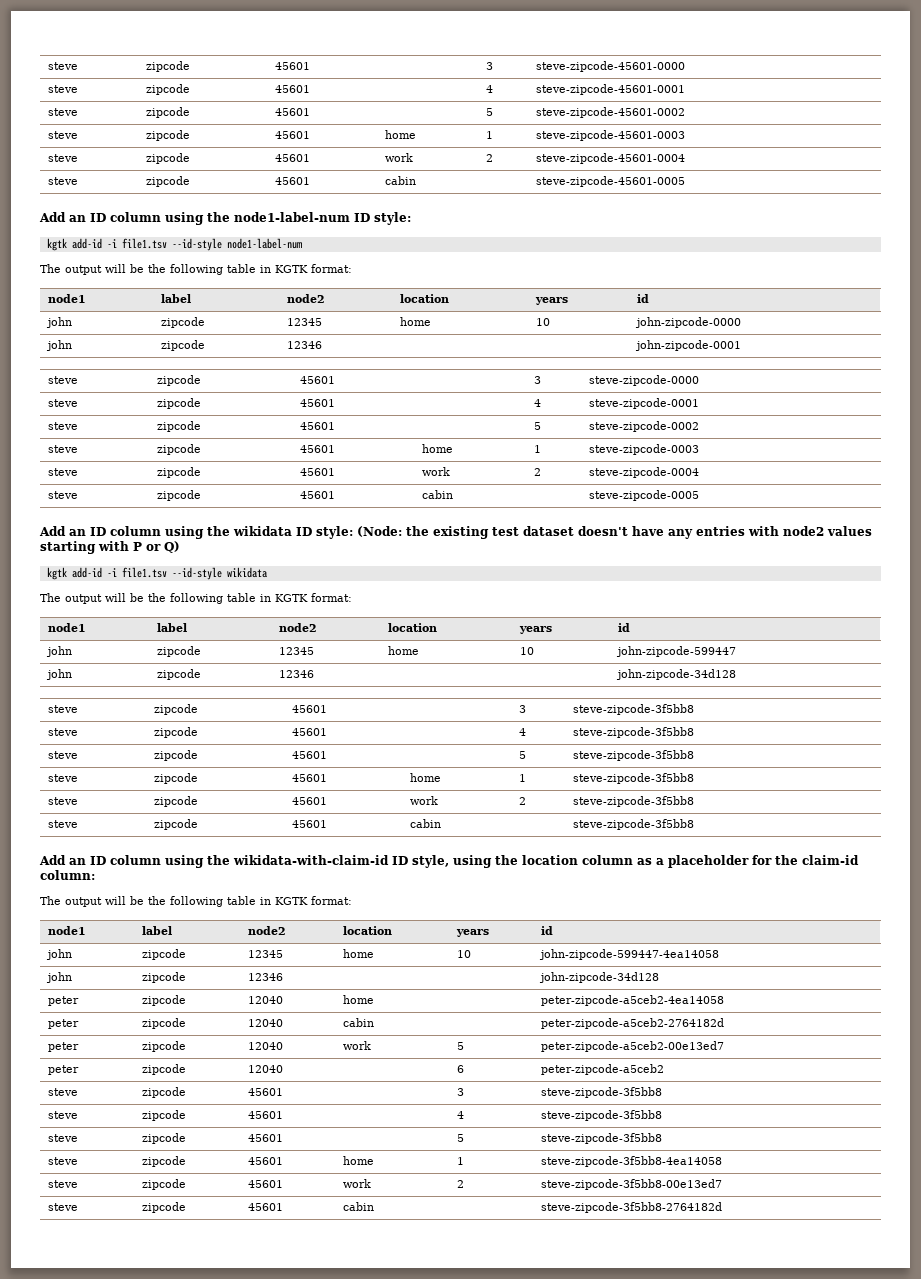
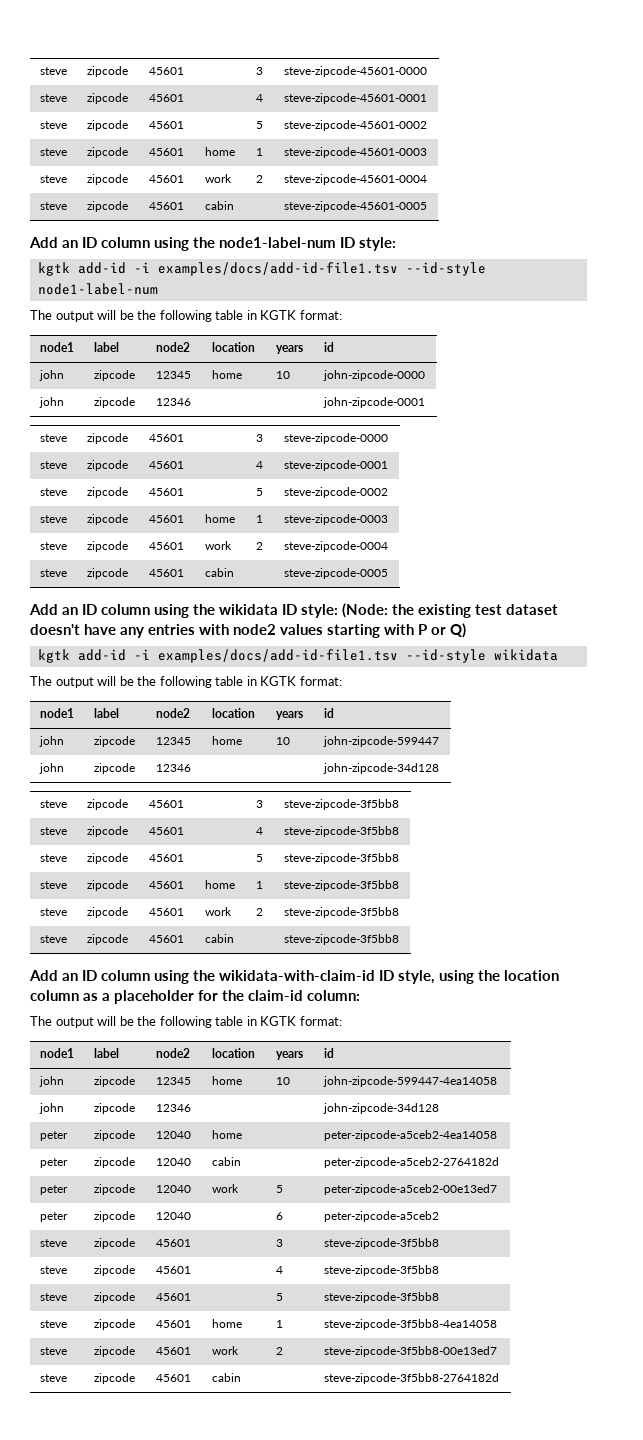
- kgtk add-id -i file1.tsv --id-style node1-label-num
+ kgtk add-id -i examples/docs/add-id-file1.tsv --id-style node1-label-num
- kgtk add-id -i file1.tsv --id-style wikidata
+ kgtk add-id -i examples/docs/add-id-file1.tsv --id-style wikidata

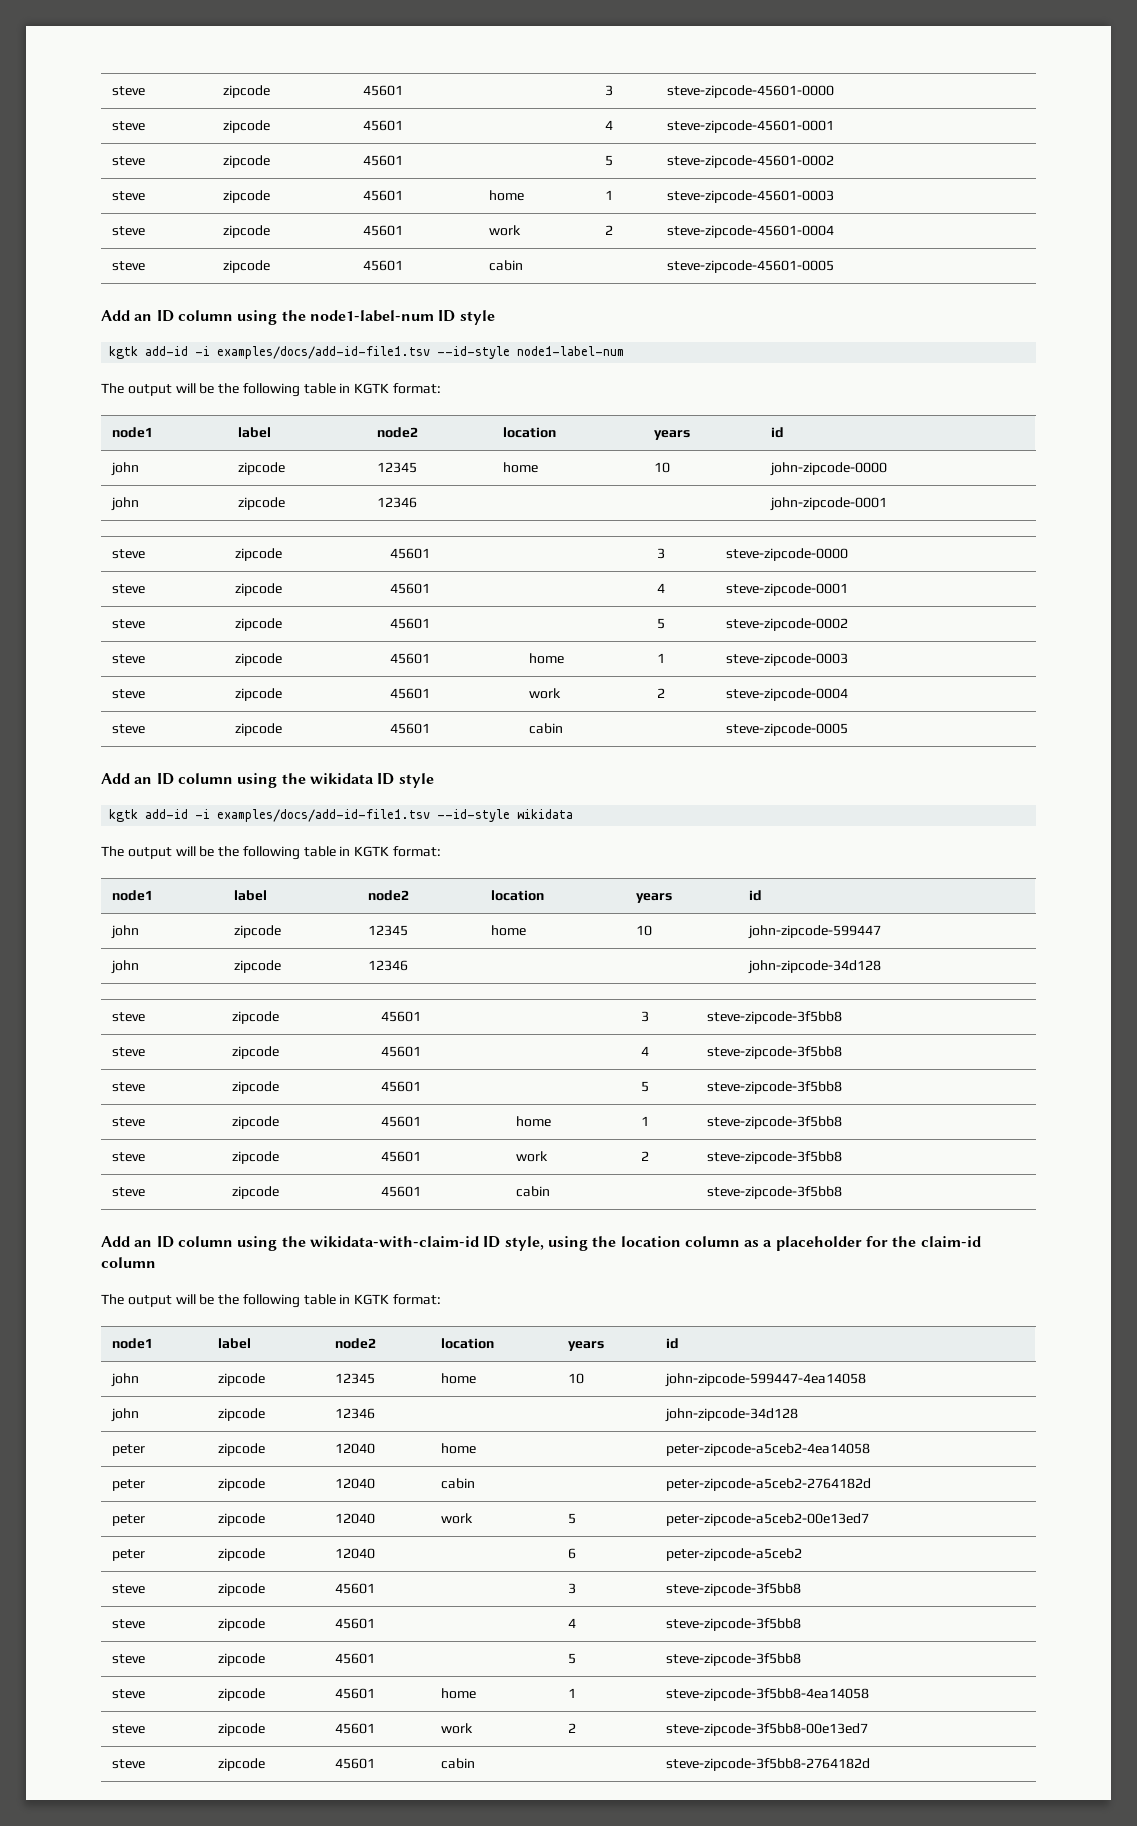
- Add an ID column using the node1-label-num ID style:
+ Add an ID column using the node1-label-num ID style
- Add an ID column using the wikidata ID style: (Node: the existing test dataset doesn't have any entries with node2 values starting with P or Q)
+ Add an ID column using the wikidata ID style
- Add an ID column using the wikidata-with-claim-id ID style, using the location column as a placeholder for the claim-id column:
+ Add an ID column using the wikidata-with-claim-id ID style, using the location column as a placeholder for the claim-id column

